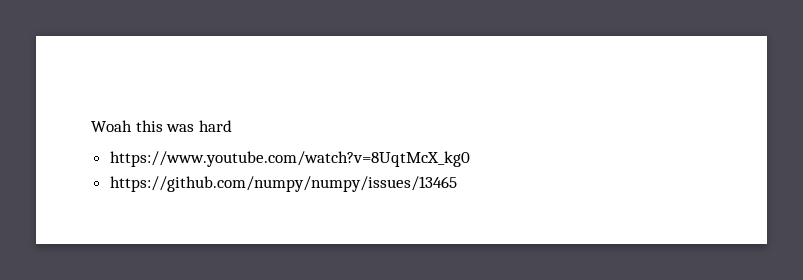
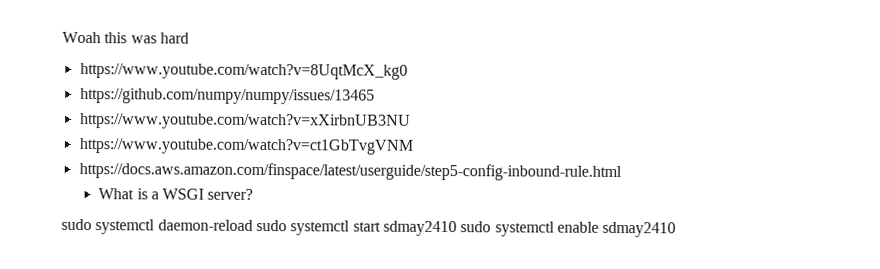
+ https://www.youtube.com/watch?v=xXirbnUB3NU
+ https://www.youtube.com/watch?v=ct1GbTvgVNM
+ https://docs.aws.amazon.com/finspace/latest/userguide/step5-config-inbound-rule.html
+ What is a WSGI server?
+ sudo systemctl daemon-reload sudo systemctl start sdmay2410 sudo systemctl enable sdmay2410

